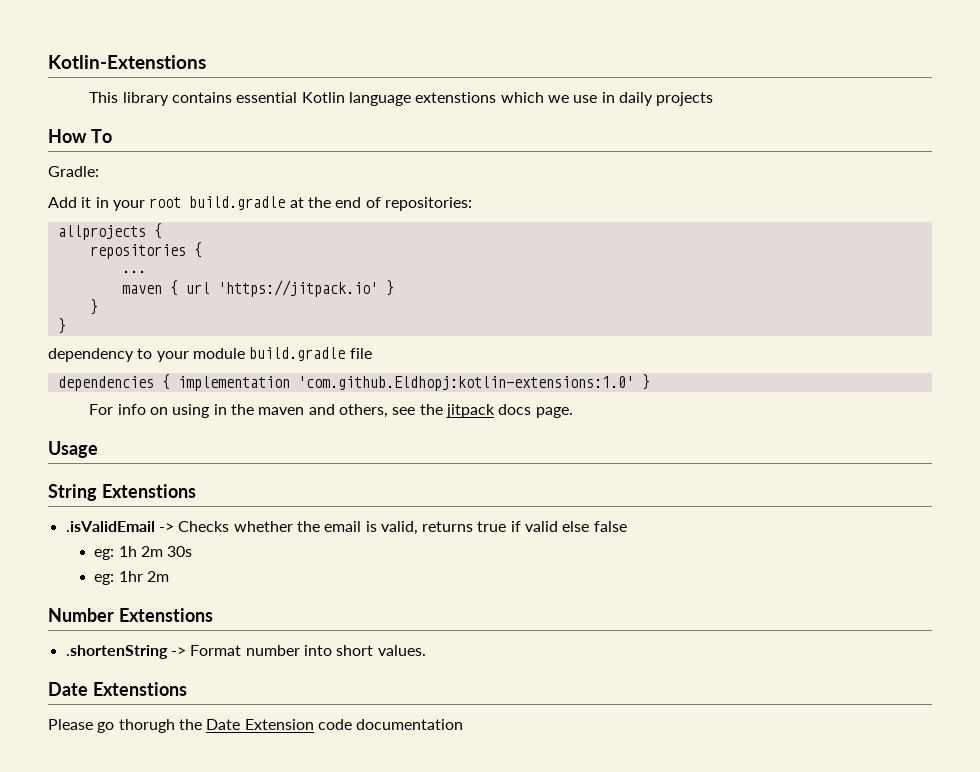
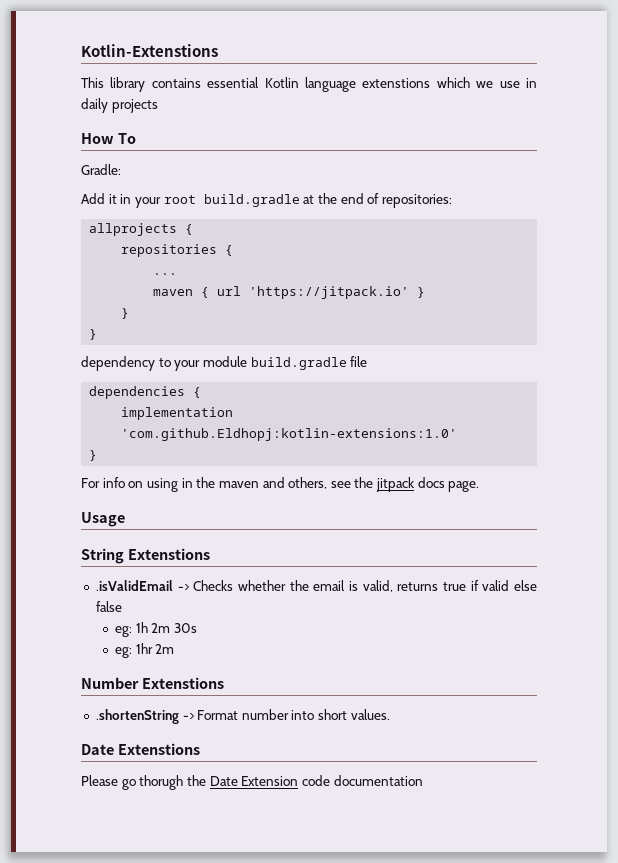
- dependencies { implementation 'com.github.Eldhopj:kotlin-extensions:1.0' }
+ dependencies {
+ implementation 'com.github.Eldhopj:kotlin-extensions:1.0'
+ }

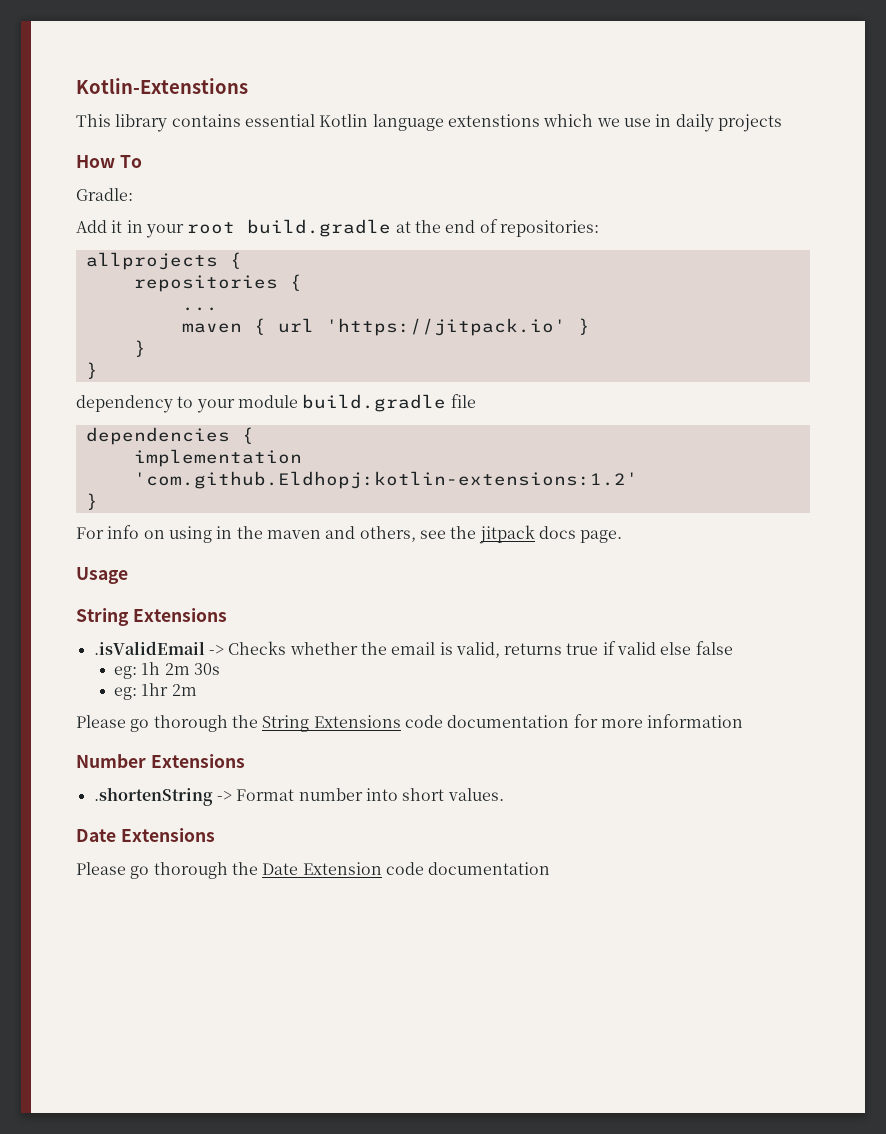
- implementation 'com.github.Eldhopj:kotlin-extensions:1.0'
+ implementation 'com.github.Eldhopj:kotlin-extensions:1.2'
  Usage
- String Extenstions
+ String Extensions
+ Please go thorough the String Extensions code documentation for more information
- Number Extenstions
+ Number Extensions
- Date Extenstions
- Please go thorugh the Date Extension code documentation
+ Date Extensions
+ Please go thorough the Date Extension code documentation

